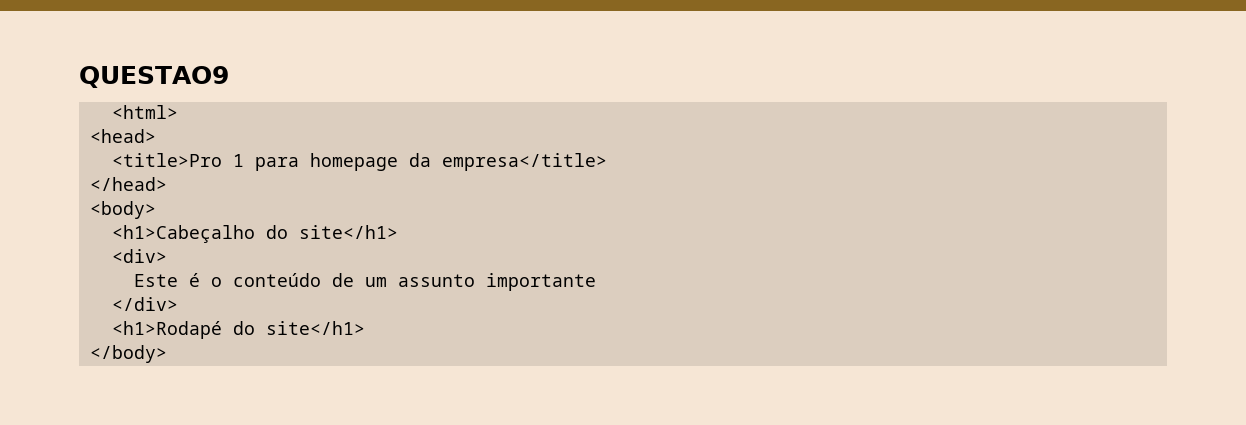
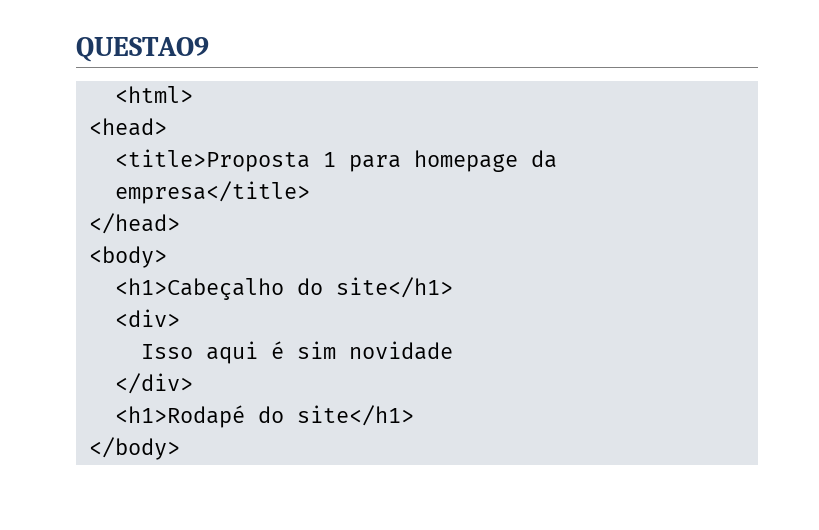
- <title>Pro 1 para homepage da empresa</title>
+ <title>Proposta 1 para homepage da empresa</title>
- Este é o conteúdo de um assunto importante
+ Isso aqui é sim novidade

